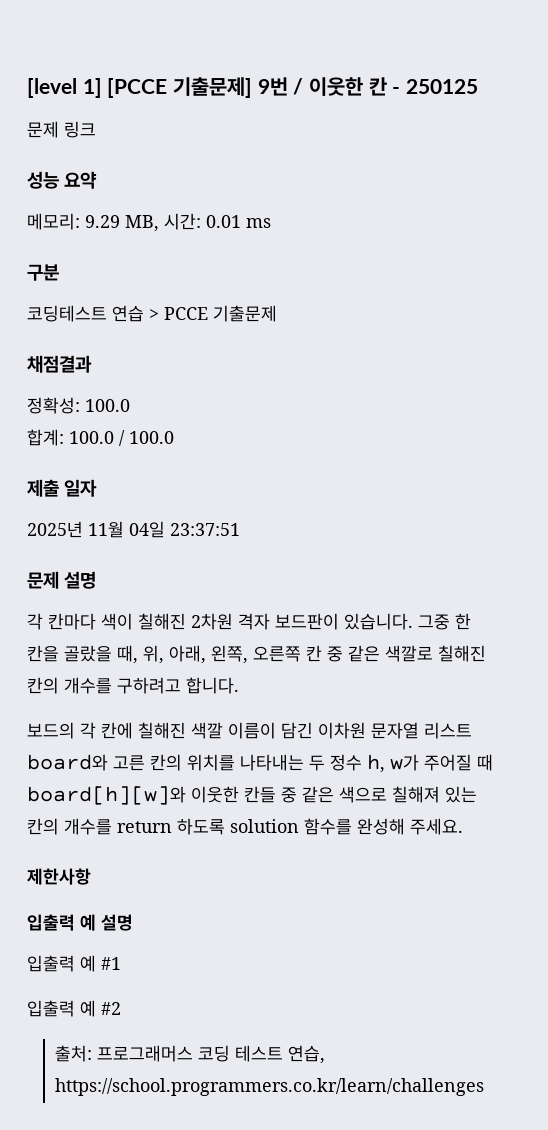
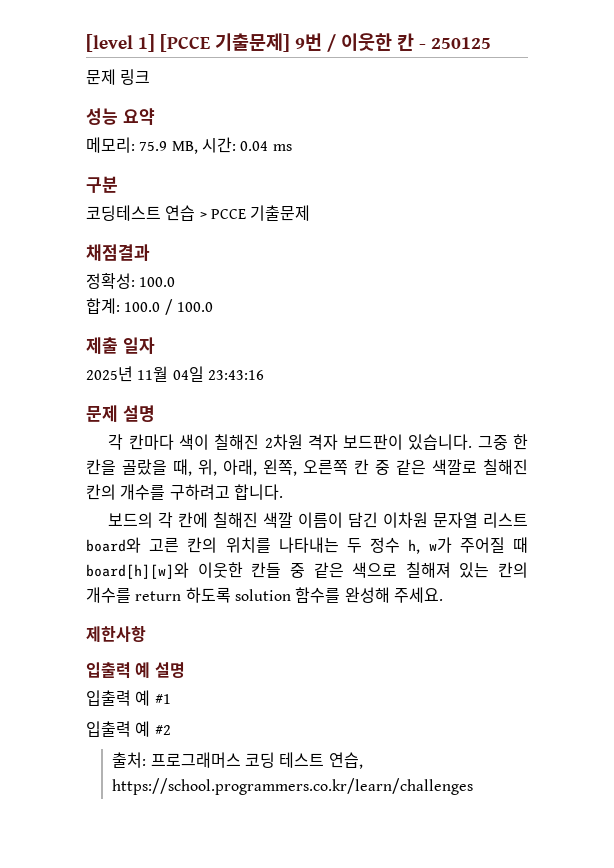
- 메모리: 9.29 MB, 시간: 0.01 ms
+ 메모리: 75.9 MB, 시간: 0.04 ms
- 2025년 11월 04일 23:37:51
+ 2025년 11월 04일 23:43:16

